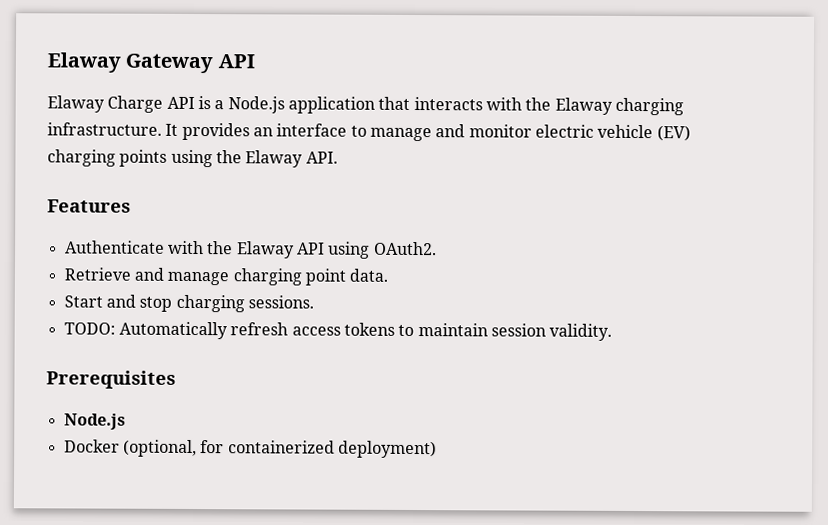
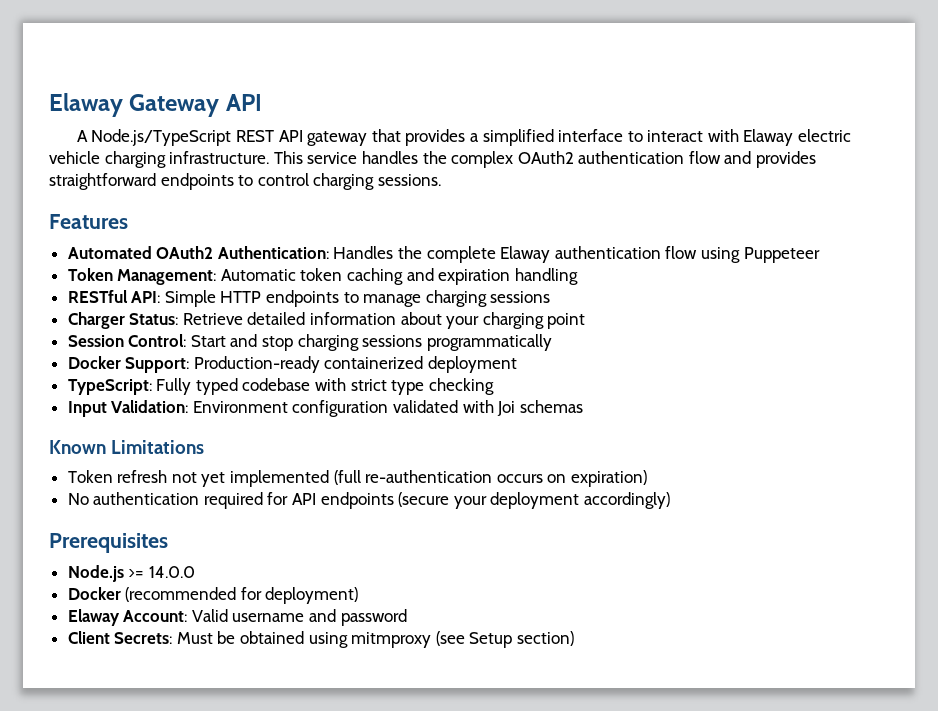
- Elaway Charge API is a Node.js application that interacts with the Elaway charging infrastructure. It provides an interface to manage and monitor electric vehicle (EV) charging points using the Elaway API.
+ A Node.js/TypeScript REST API gateway that provides a simplified interface to interact with Elaway electric vehicle charging infrastructure. This service handles the complex OAuth2 authentication flow and provides straightforward endpoints to control charging sessions.
  Features
- Authenticate with the Elaway API using OAuth2.
- Retrieve and manage charging point data.
- Start and stop charging sessions.
- TODO: Automatically refresh access tokens to maintain session validity.
+ Automated OAuth2 Authentication: Handles the complete Elaway authentication flow using Puppeteer
+ Token Management: Automatic token caching and expiration handling
+ RESTful API: Simple HTTP endpoints to manage charging sessions
+ Charger Status: Retrieve detailed information about your charging point
+ Session Control: Start and stop charging sessions programmatically
+ Docker Support: Production-ready containerized deployment
+ TypeScript: Fully typed codebase with strict type checking
+ Input Validation: Environment configuration validated with Joi schemas
+ Known Limitations
+ Token refresh not yet implemented (full re-authentication occurs on expiration)
+ No authentication required for API endpoints (secure your deployment accordingly)
  Prerequisites
- Node.js
- Docker (optional, for containerized deployment)
+ Node.js >= 14.0.0
+ Docker (recommended for deployment)
+ Elaway Account: Valid username and password
+ Client Secrets: Must be obtained using mitmproxy (see Setup section)

